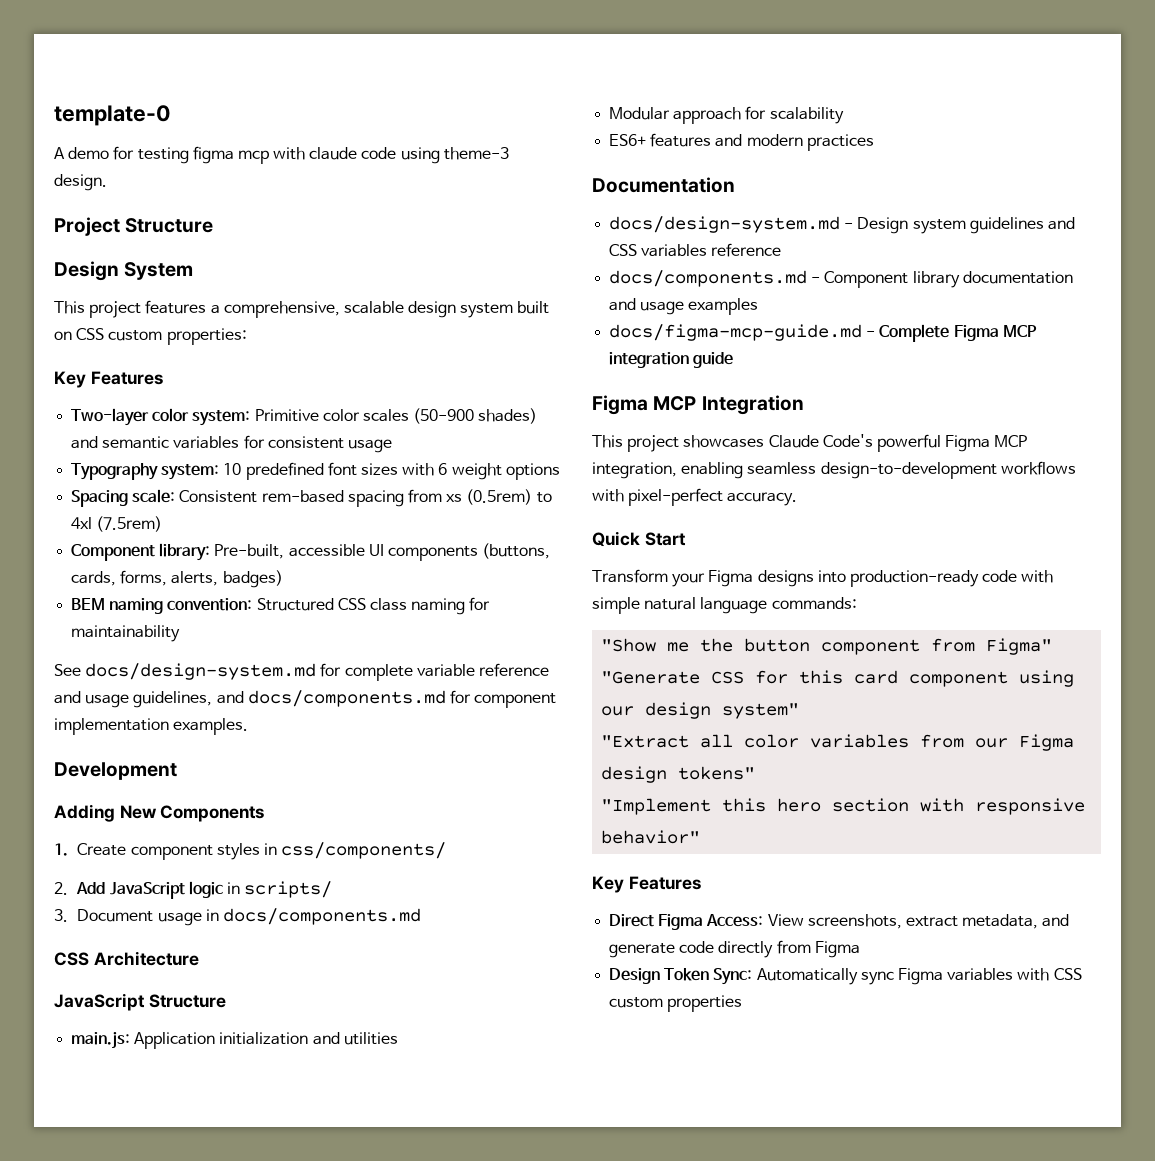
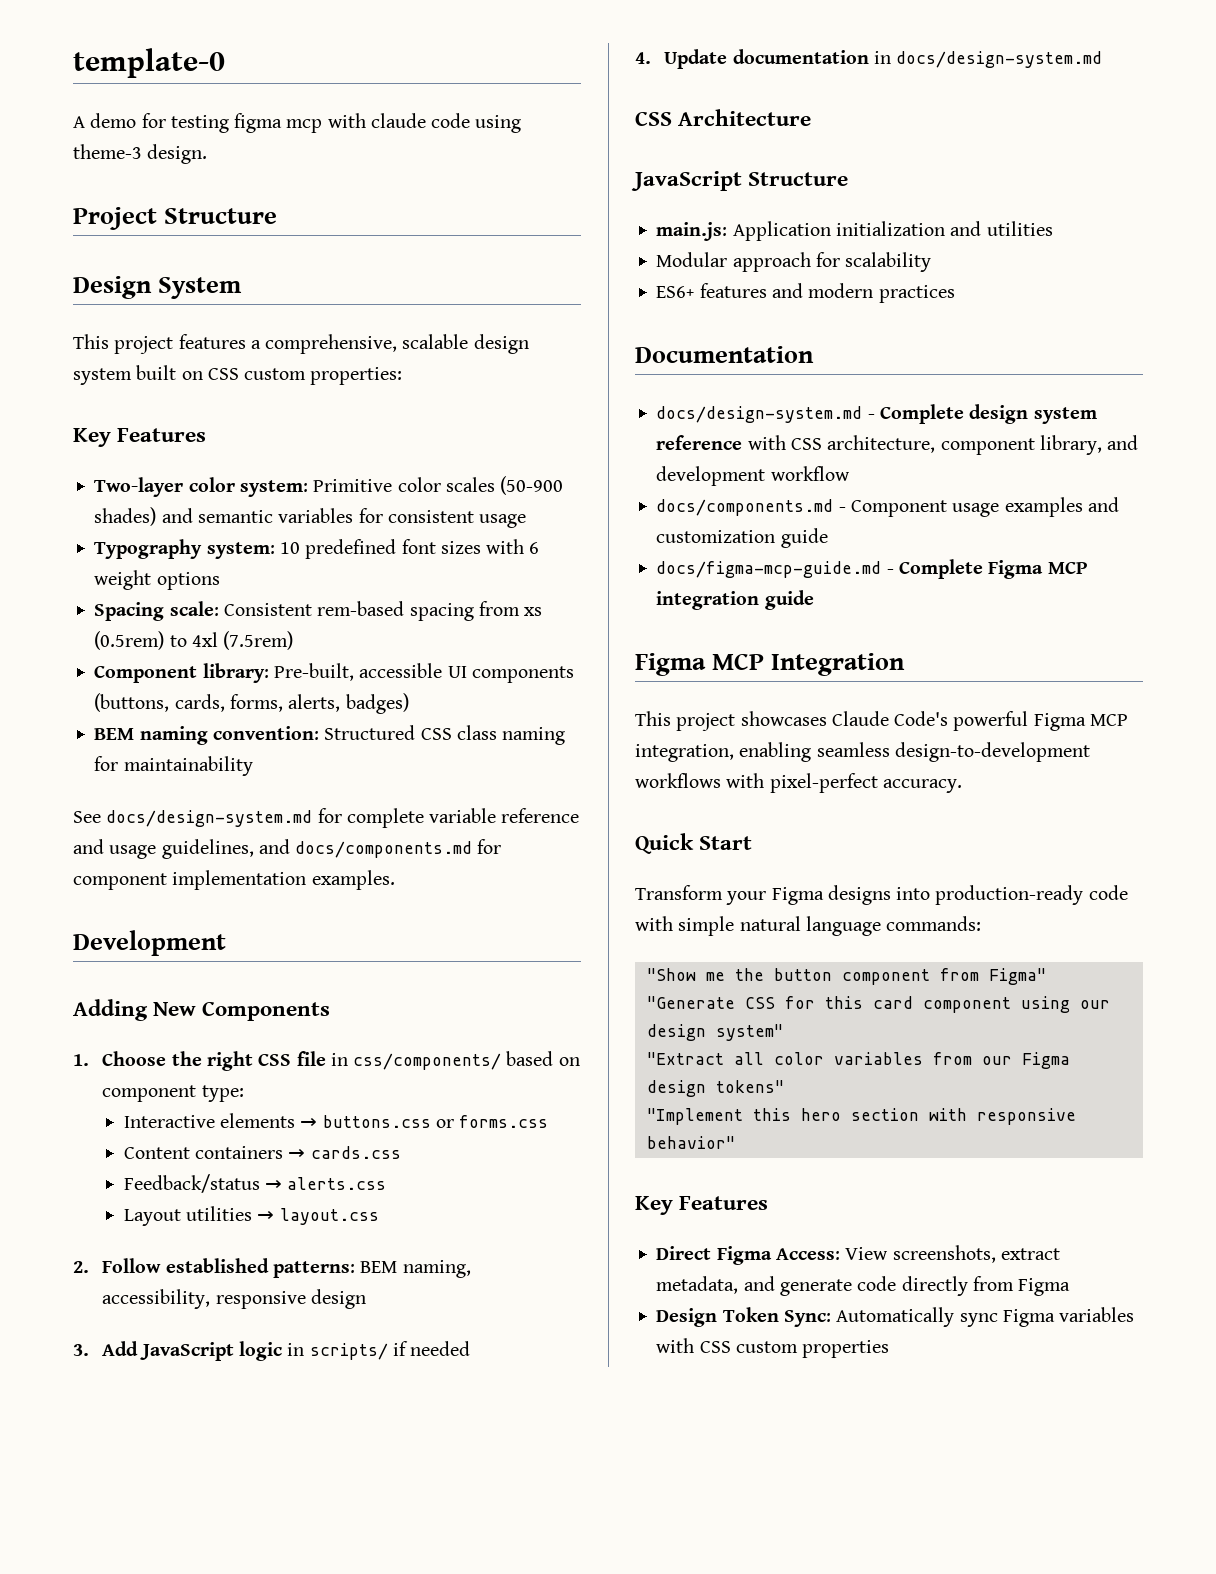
- 1. Create component styles in css/components/
- 2. Add JavaScript logic in scripts/
- 3. Document usage in docs/components.md
+ 1. Choose the right CSS file in css/components/ based on component type:
+ Interactive elements → buttons.css or forms.css
+ Content containers → cards.css
+ Feedback/status → alerts.css
+ Layout utilities → layout.css
+ 2. Follow established patterns: BEM naming, accessibility, responsive design
+ 3. Add JavaScript logic in scripts/ if needed
+ 4. Update documentation in docs/design-system.md
- docs/design-system.md - Design system guidelines and CSS variables reference
+ docs/design-system.md - Complete design system reference with CSS architecture, component library, and development workflow
- docs/components.md - Component library documentation and usage examples
+ docs/components.md - Component usage examples and customization guide

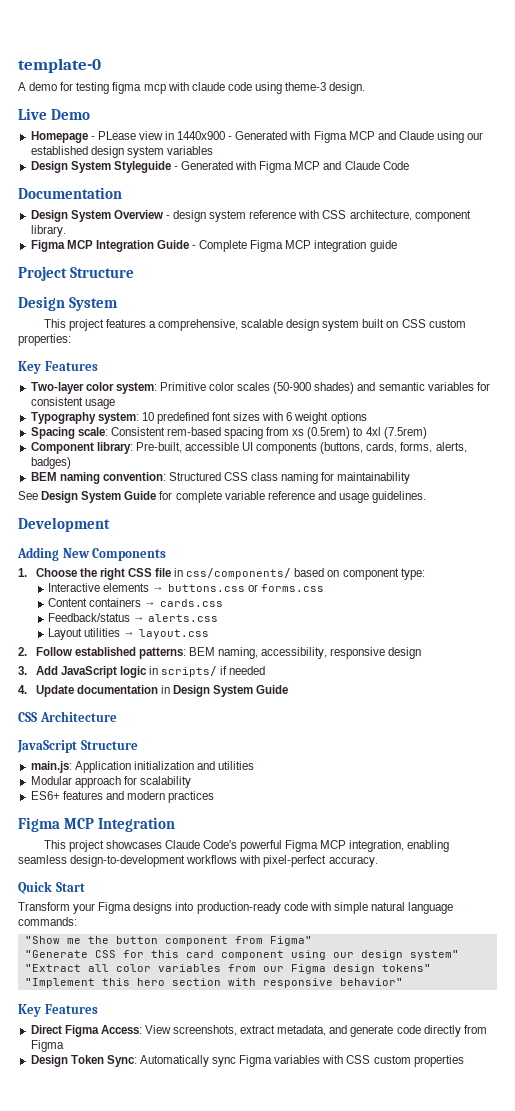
+ Live Demo
+ Homepage - PLease view in 1440x900 - Generated with Figma MCP and Claude using our established design system variables
+ Design System Styleguide - Generated with Figma MCP and Claude Code
+ Documentation
+ Design System Overview - design system reference with CSS architecture, component library.
+ Figma MCP Integration Guide - Complete Figma MCP integration guide
- See docs/design-system.md for complete variable reference and usage guidelines, and docs/components.md for component implementation examples.
+ See Design System Guide for complete variable reference and usage guidelines.
- 4. Update documentation in docs/design-system.md
+ 4. Update documentation in Design System Guide
- Documentation
- docs/design-system.md - Complete design system reference with CSS architecture, component library, and development workflow
- docs/components.md - Component usage examples and customization guide
- docs/figma-mcp-guide.md - Complete Figma MCP integration guide

